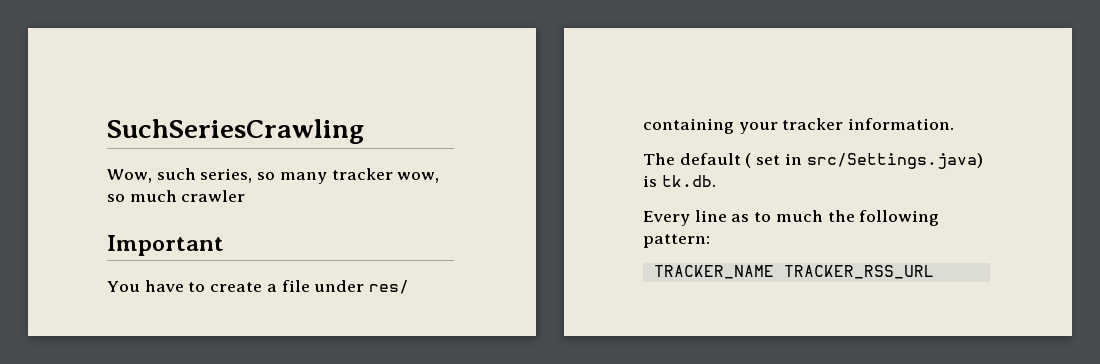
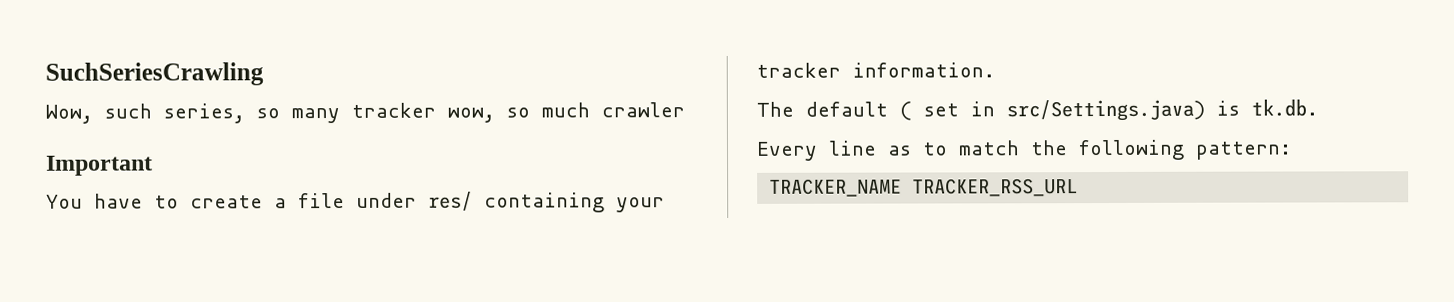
- Every line as to much the following pattern:
+ Every line as to match the following pattern:

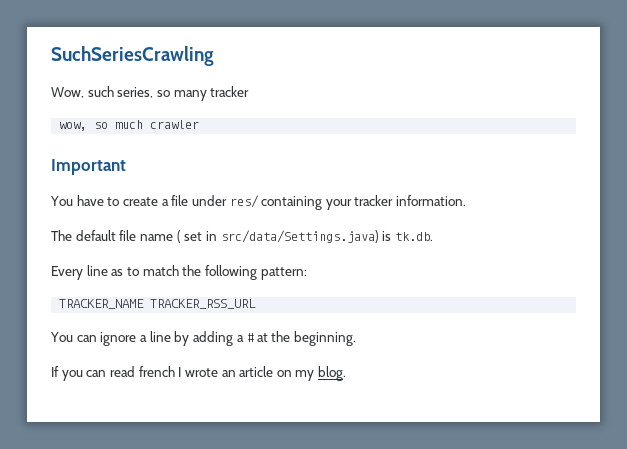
- Wow, such series, so many tracker wow, so much crawler
+ Wow, such series, so many tracker
+ wow, so much crawler
- The default ( set in src/Settings.java) is tk.db.
+ The default file name ( set in src/data/Settings.java) is tk.db.
+ You can ignore a line by adding a # at the beginning.
+ If you can read french I wrote an article on my blog.

